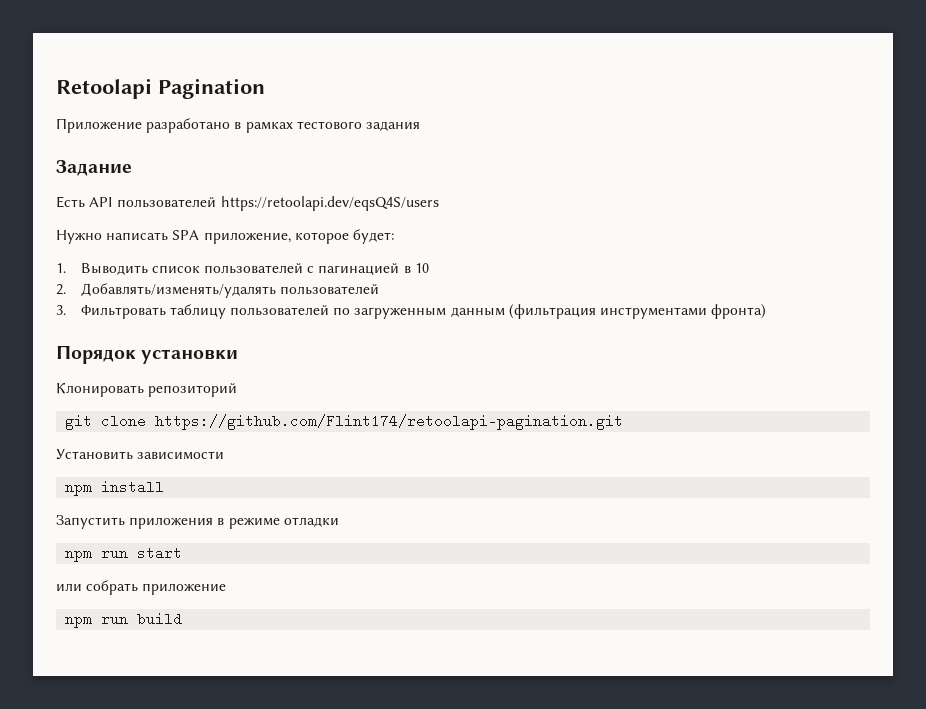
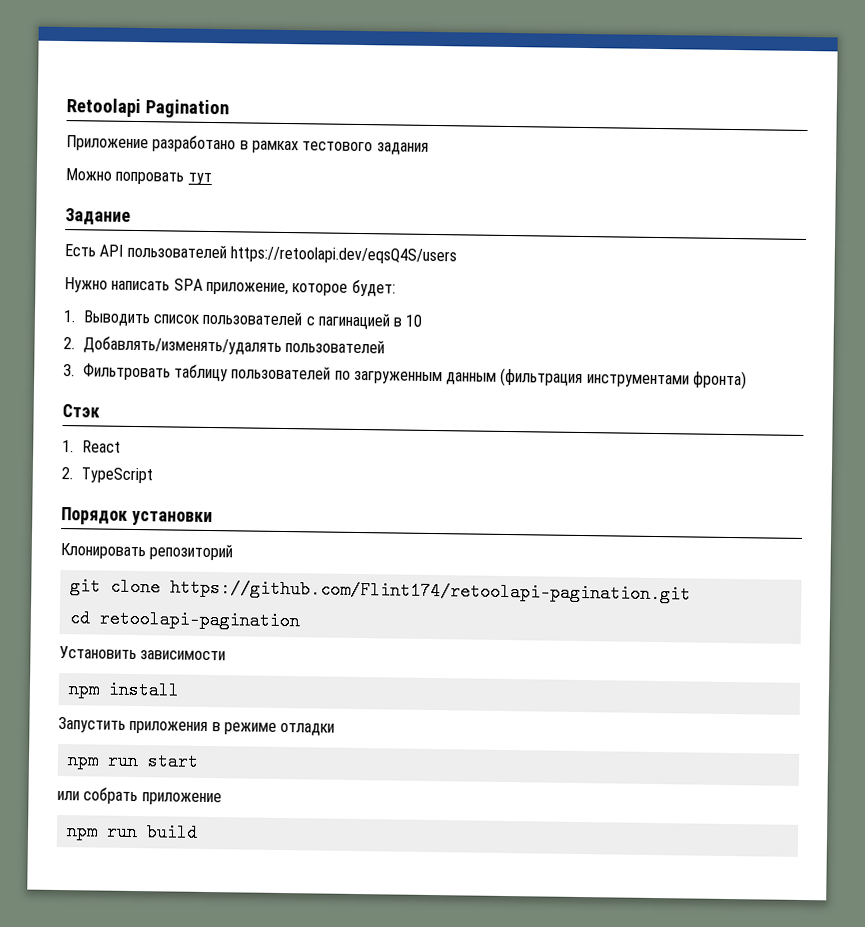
+ Можно попровать тут
+ Стэк
+ 1. React
+ 2. TypeScript
+ cd retoolapi-pagination

